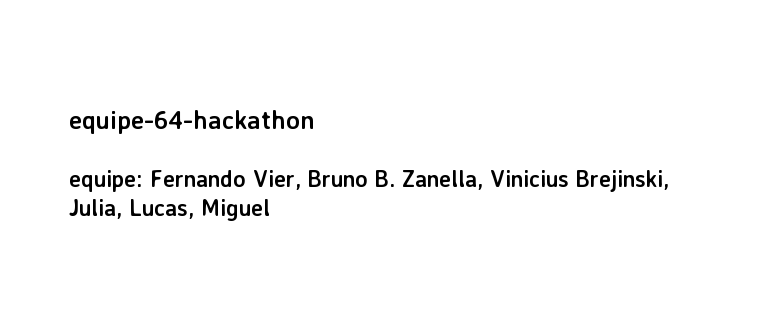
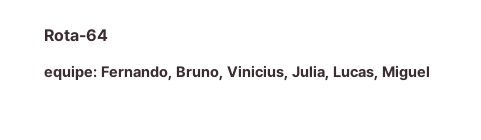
- equipe-64-hackathon
+ Rota-64
- equipe: Fernando Vier, Bruno B. Zanella, Vinicius Brejinski, Julia, Lucas, Miguel
+ equipe: Fernando, Bruno, Vinicius, Julia, Lucas, Miguel

